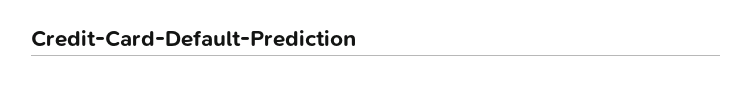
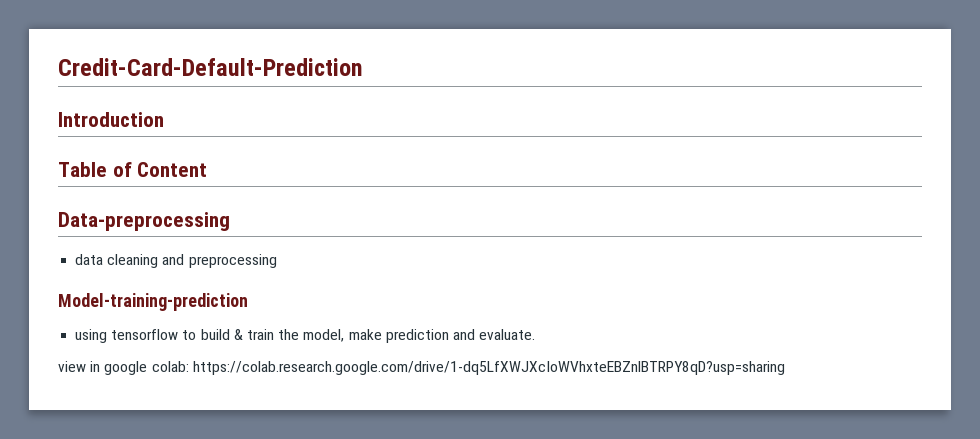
+ Introduction
+ Table of Content
+ Data-preprocessing
+ data cleaning and preprocessing
+ Model-training-prediction
+ using tensorflow to build & train the model, make prediction and evaluate.
+ view in google colab: https://colab.research.google.com/drive/1-dq5LfXWJXcIoWVhxteEBZnlBTRPY8qD?usp=sharing

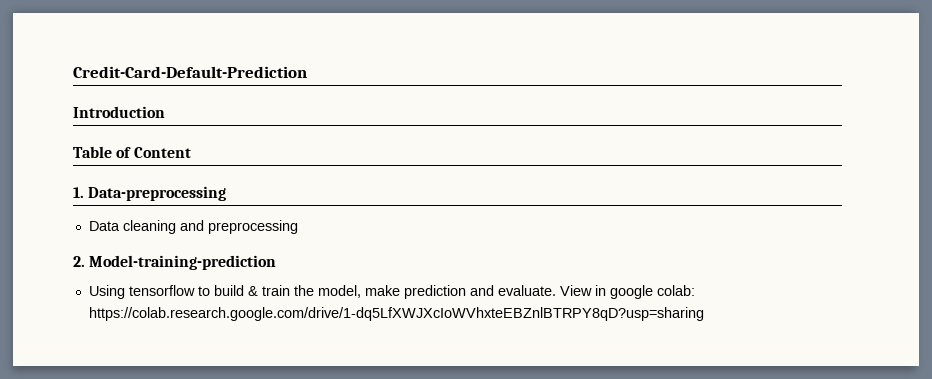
- Data-preprocessing
+ 1. Data-preprocessing
- data cleaning and preprocessing
+ Data cleaning and preprocessing
- Model-training-prediction
+ 2. Model-training-prediction
- using tensorflow to build & train the model, make prediction and evaluate.
- view in google colab: https://colab.research.google.com/drive/1-dq5LfXWJXcIoWVhxteEBZnlBTRPY8qD?usp=sharing
+ Using tensorflow to build & train the model, make prediction and evaluate. View in google colab: https://colab.research.google.com/drive/1-dq5LfXWJXcIoWVhxteEBZnlBTRPY8qD?usp=sharing

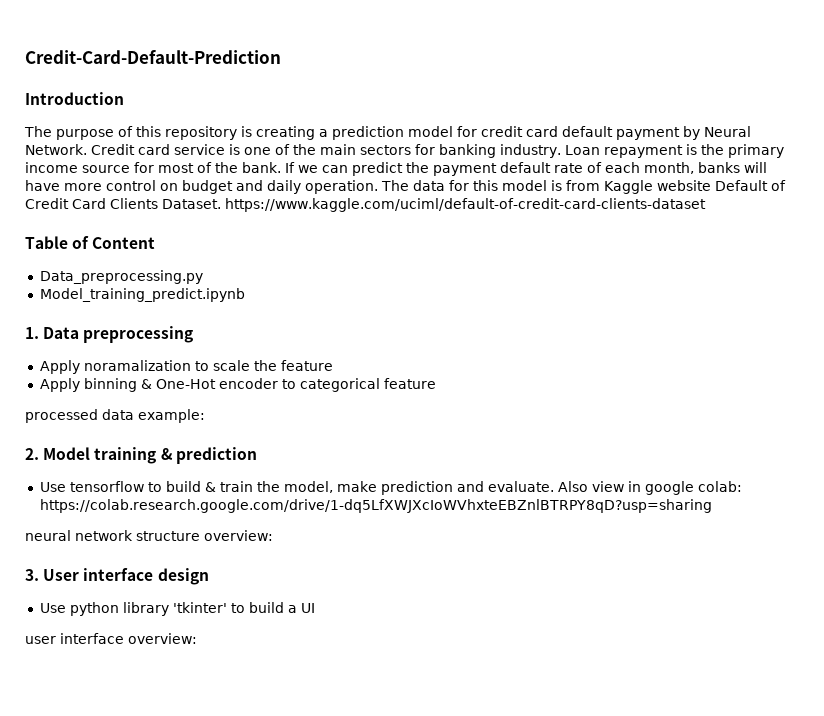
+ The purpose of this repository is creating a prediction model for credit card default payment by Neural Network. Credit card service is one of the main sectors for banking industry. Loan repayment is the primary income source for most of the bank. If we can predict the payment default rate of each month, banks will have more control on budget and daily operation. The data for this model is from Kaggle website Default of Credit Card Clients Dataset. https://www.kaggle.com/uciml/default-of-credit-card-clients-dataset
+ Data_preprocessing.py
+ Model_training_predict.ipynb
- 1. Data-preprocessing
- Data cleaning and preprocessing
- 2. Model-training-prediction
- Using tensorflow to build & train the model, make prediction and evaluate.
+ 1. Data preprocessing
+ Apply noramalization to scale the feature
+ Apply binning & One-Hot encoder to categorical feature
+ processed data example:
+ 2. Model training & prediction
+ Use tensorflow to build & train the model, make prediction and evaluate.
- View in google colab: https://colab.research.google.com/drive/1-dq5LfXWJXcIoWVhxteEBZnlBTRPY8qD?usp=sharing
+ Also view in google colab: https://colab.research.google.com/drive/1-dq5LfXWJXcIoWVhxteEBZnlBTRPY8qD?usp=sharing
+ neural network structure overview:
+ 3. User interface design
+ Use python library 'tkinter' to build a UI
+ user interface overview:

